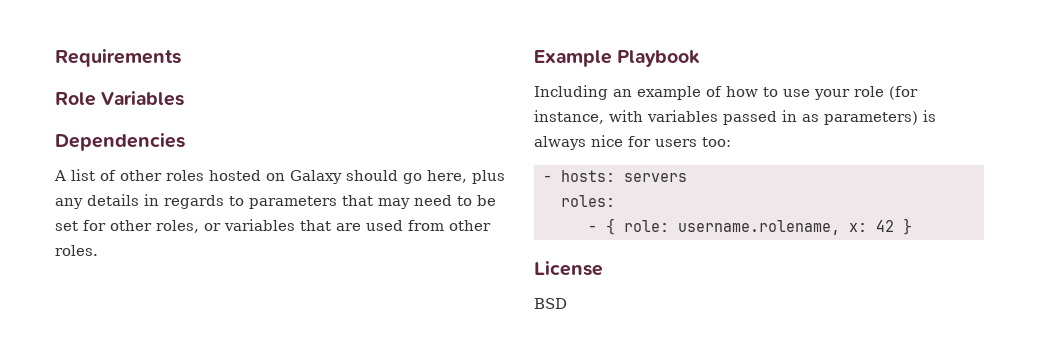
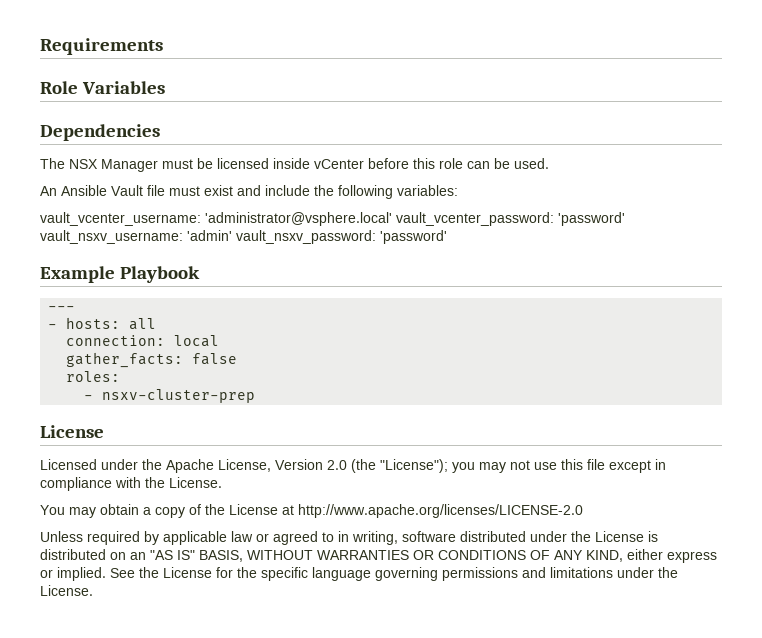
- A list of other roles hosted on Galaxy should go here, plus any details in regards to parameters that may need to be set for other roles, or variables that are used from other roles.
+ The NSX Manager must be licensed inside vCenter before this role can be used.
+ An Ansible Vault file must exist and include the following variables:
+ vault_vcenter_username: 'administrator@vsphere.local' vault_vcenter_password: 'password' vault_nsxv_username: 'admin' vault_nsxv_password: 'password'
  Example Playbook
- Including an example of how to use your role (for instance, with variables passed in as parameters) is always nice for users too:
- - hosts: servers
+ ---
+ - hosts: all
+ connection: local
+ gather_facts: false
  roles:
- - { role: username.rolename, x: 42 }
+ - nsxv-cluster-prep
  License
- BSD
+ Licensed under the Apache License, Version 2.0 (the "License"); you may not use this file except in compliance with the License.
+ You may obtain a copy of the License at http://www.apache.org/licenses/LICENSE-2.0
+ Unless required by applicable law or agreed to in writing, software distributed under the License is distributed on an "AS IS" BASIS, WITHOUT WARRANTIES OR CONDITIONS OF ANY KIND, either express or implied. See the License for the specific language governing permissions and limitations under the License.

